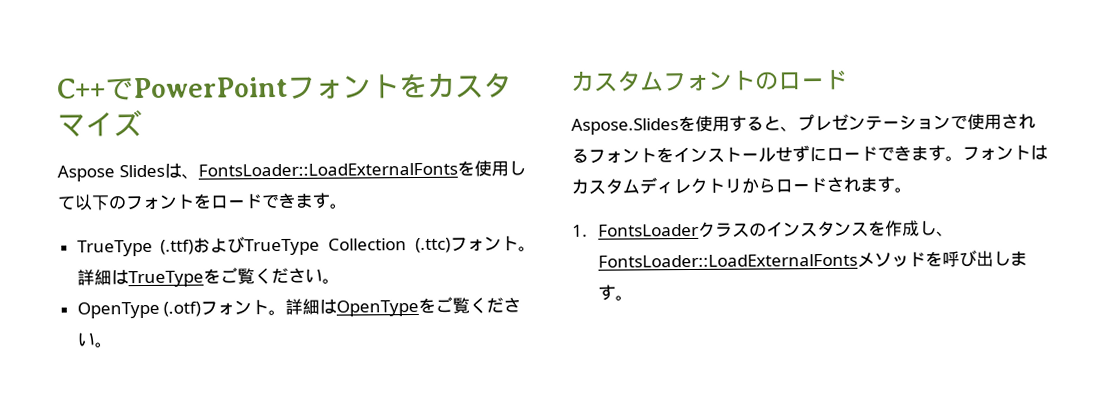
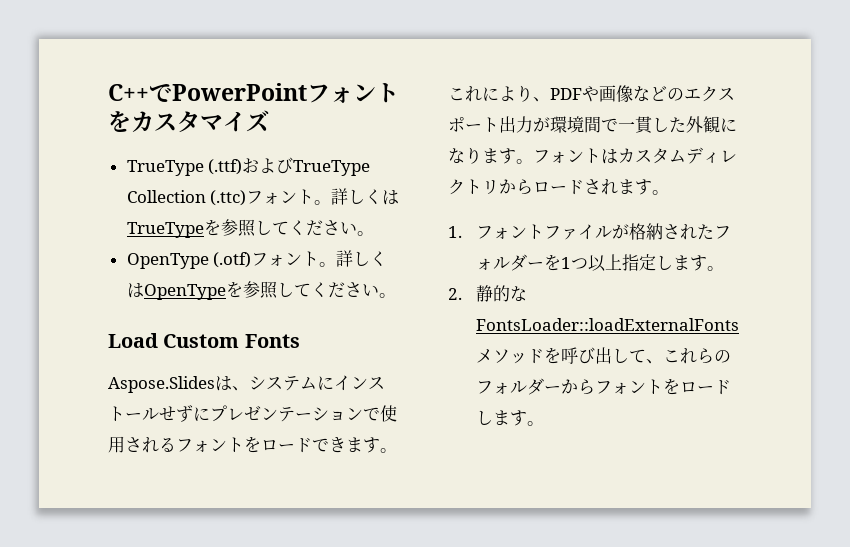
- Aspose Slidesは、FontsLoader::LoadExternalFontsを使用して以下のフォントをロードできます。
- 詳細はTrueTypeをご覧ください。
+ 詳しくはTrueTypeを参照してください。
- 詳細はOpenTypeをご覧ください。
- カスタムフォントのロード
- Aspose.Slidesを使用すると、プレゼンテーションで使用されるフォントをインストールせずにロードできます。
+ 詳しくはOpenTypeを参照してください。
+ Load Custom Fonts
+ Aspose.Slidesは、システムにインストールせずにプレゼンテーションで使用されるフォントをロードできます。これにより、PDFや画像などのエクスポート出力が環境間で一貫した外観になります。
- 1. FontsLoaderクラスのインスタンスを作成し、FontsLoader::LoadExternalFontsメソッドを呼び出します。
+ 1.フォントファイルが格納されたフォルダーを1つ以上指定します。
+ 2.静的なFontsLoader::loadExternalFontsメソッドを呼び出して、これらのフォルダーからフォントをロードします。

